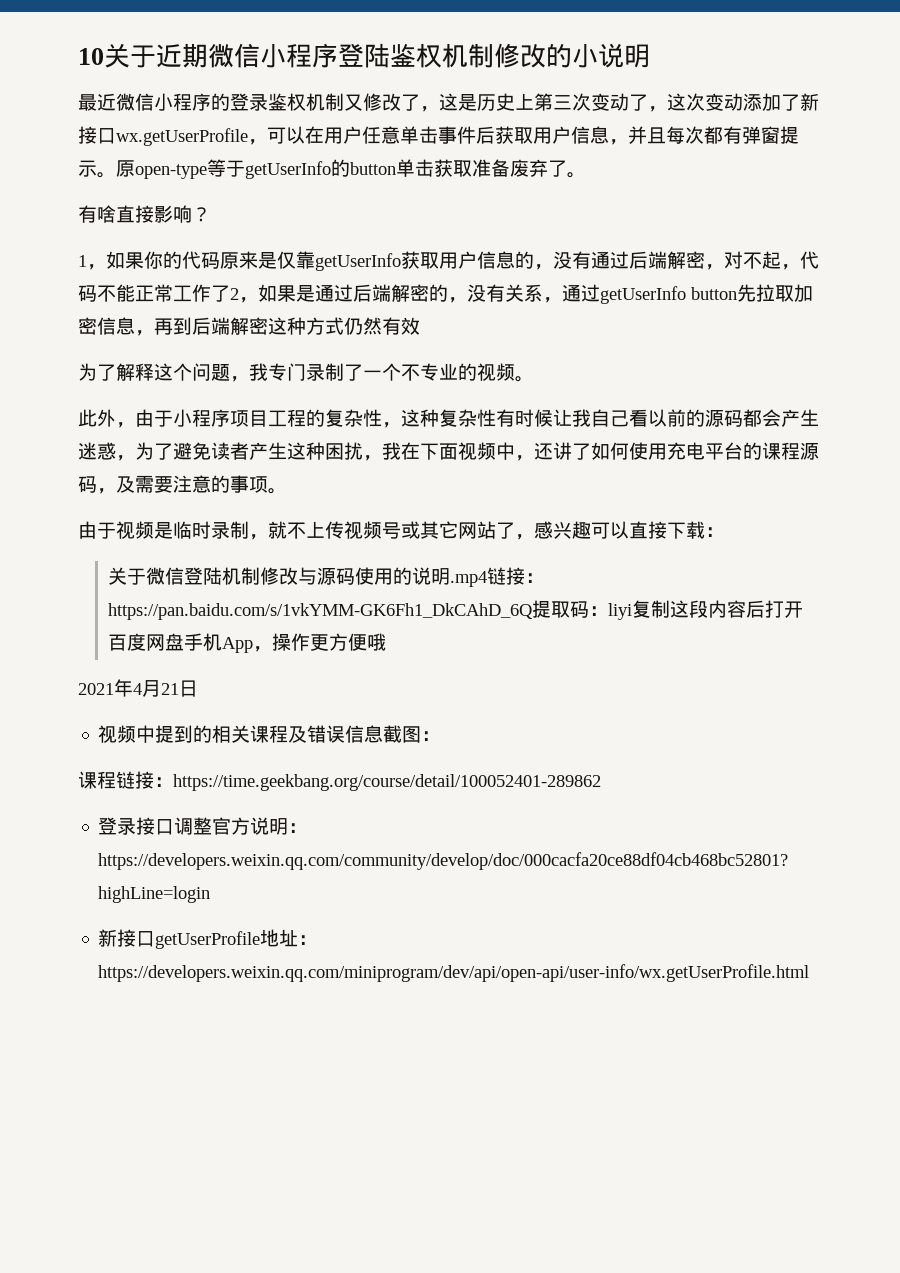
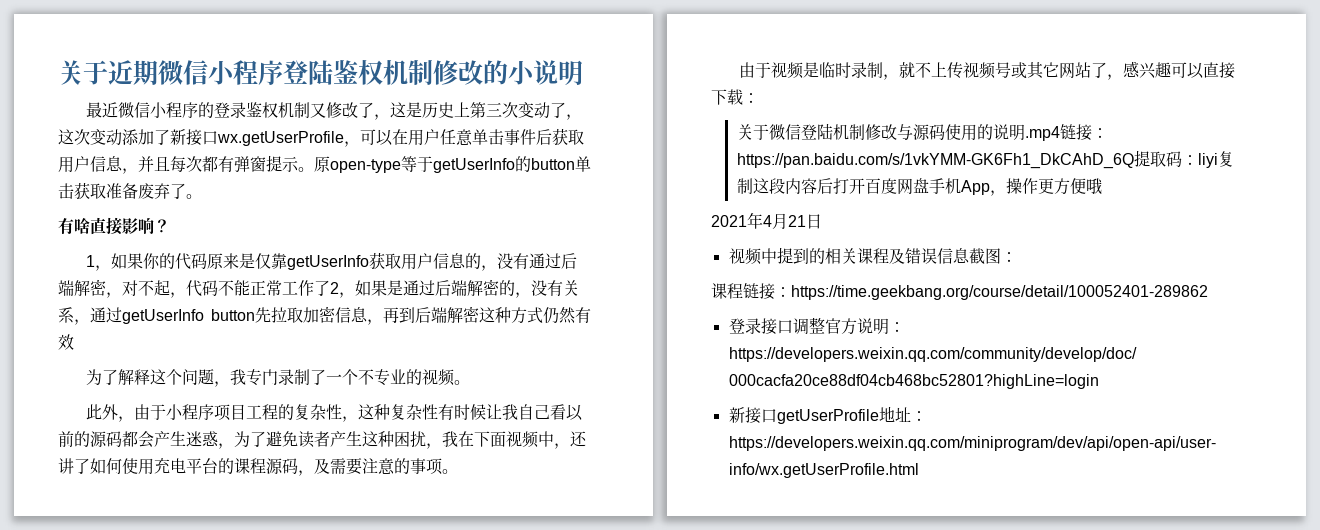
- 10关于近期微信小程序登陆鉴权机制修改的小说明
+ 关于近期微信小程序登陆鉴权机制修改的小说明

